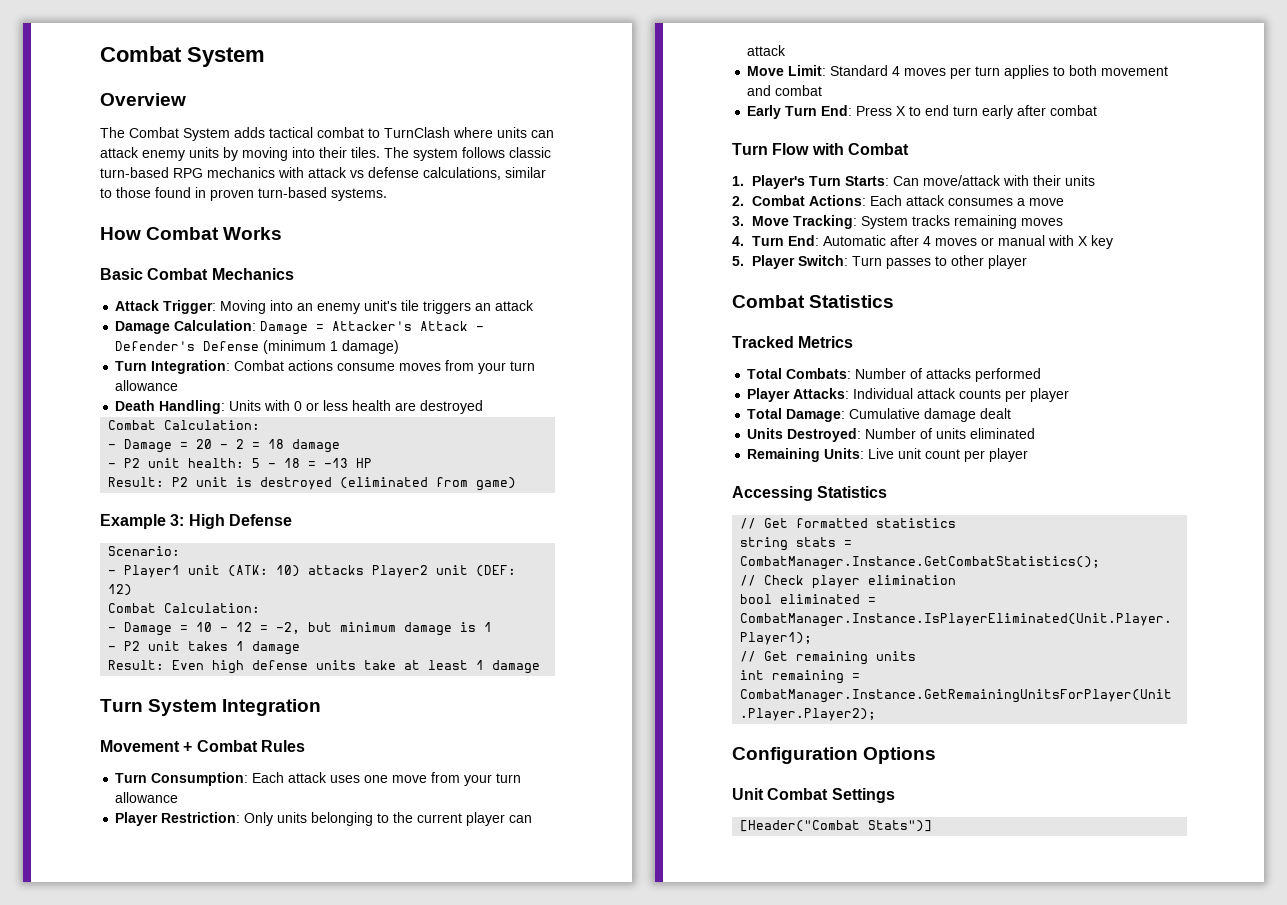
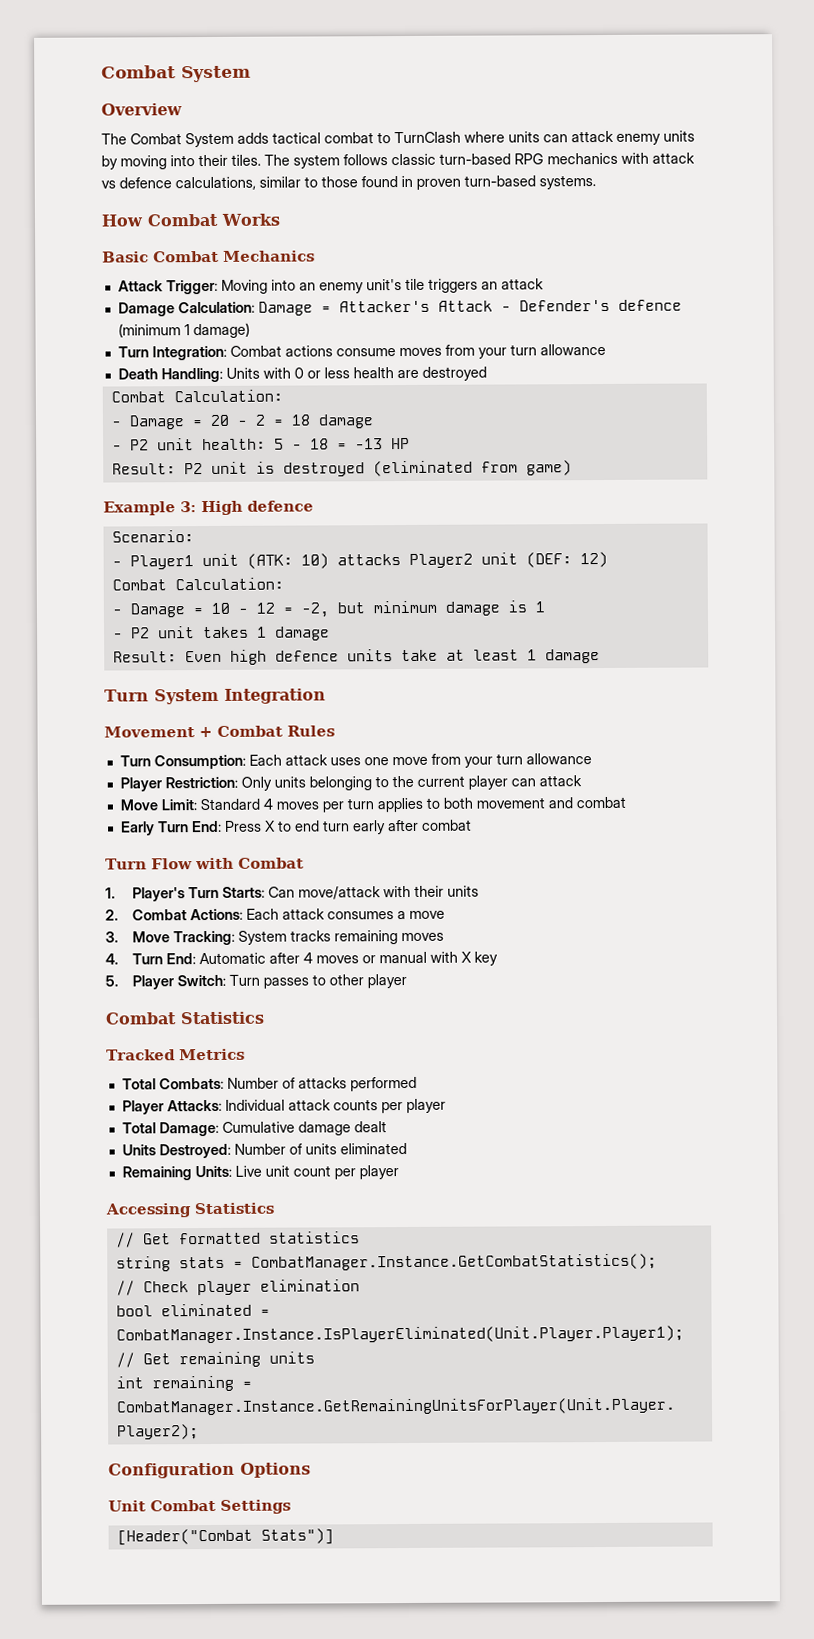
- The system follows classic turn-based RPG mechanics with attack vs defense calculations, similar to those found in proven turn-based systems.
+ The system follows classic turn-based RPG mechanics with attack vs defence calculations, similar to those found in proven turn-based systems.
- Damage Calculation: Damage = Attacker's Attack - Defender's Defense (minimum 1 damage)
+ Damage Calculation: Damage = Attacker's Attack - Defender's defence (minimum 1 damage)
- Example 3: High Defense
+ Example 3: High defence
- Result: Even high defense units take at least 1 damage
+ Result: Even high defence units take at least 1 damage

